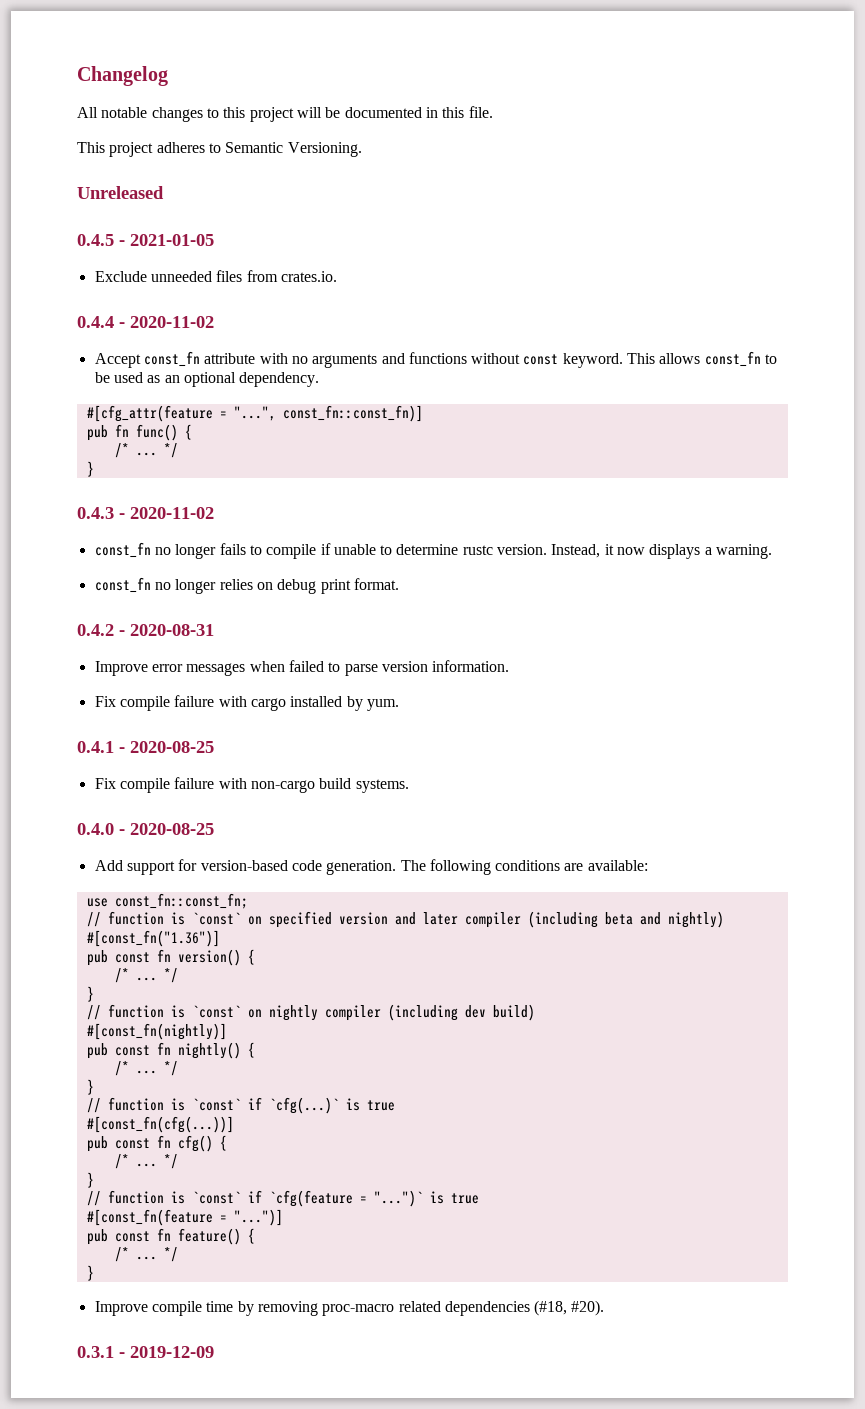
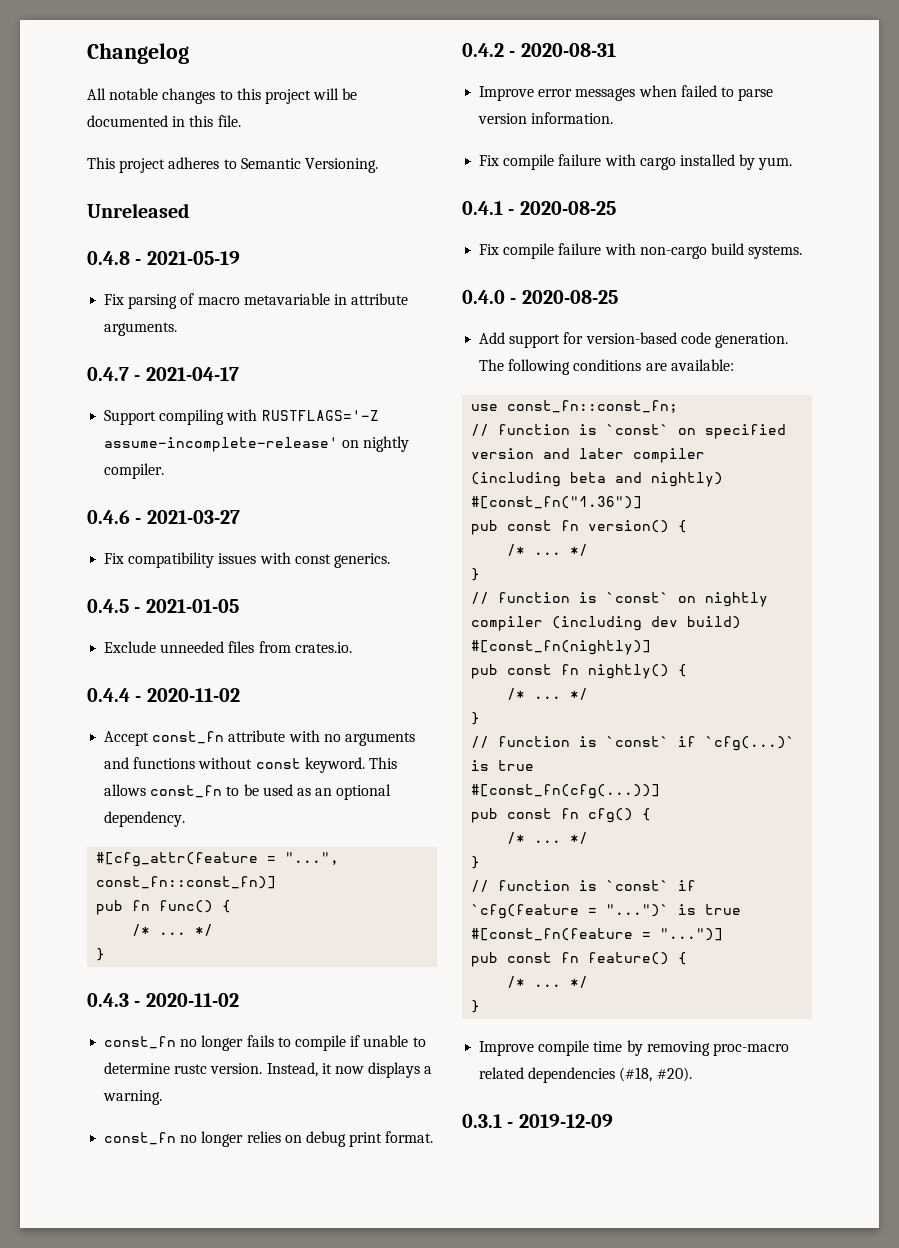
+ 0.4.8 - 2021-05-19
+ Fix parsing of macro metavariable in attribute arguments.
+ 0.4.7 - 2021-04-17
+ Support compiling with RUSTFLAGS='-Z assume-incomplete-release' on nightly compiler.
+ 0.4.6 - 2021-03-27
+ Fix compatibility issues with const generics.

